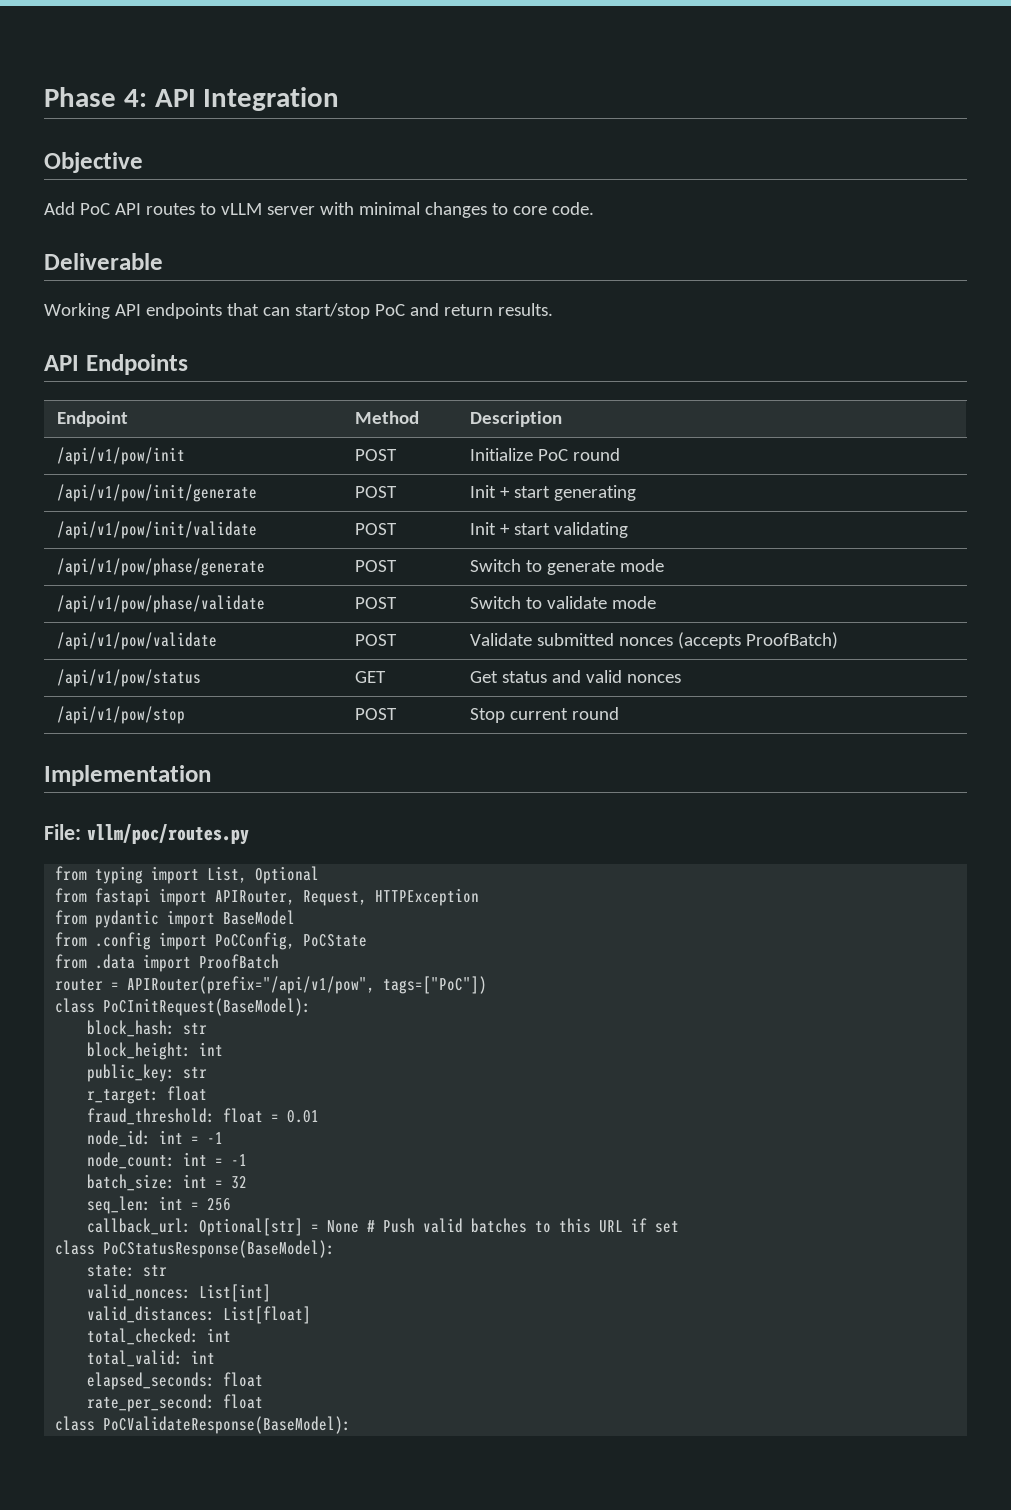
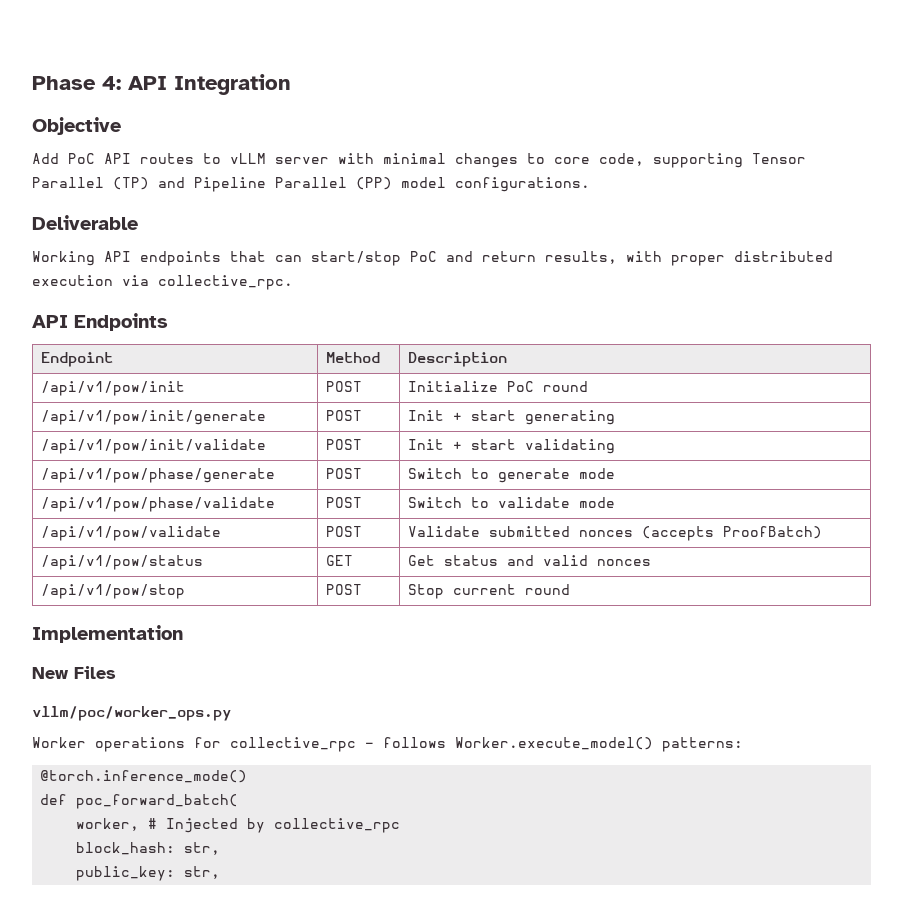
- Add PoC API routes to vLLM server with minimal changes to core code.
+ Add PoC API routes to vLLM server with minimal changes to core code, supporting Tensor Parallel (TP) and Pipeline Parallel (PP) model configurations.
- Working API endpoints that can start/stop PoC and return results.
+ Working API endpoints that can start/stop PoC and return results, with proper distributed execution via collective_rpc.
- File: vllm/poc/routes.py
- from typing import List, Optional
- from fastapi import APIRouter, Request, HTTPException
- from pydantic import BaseModel
- from .config import PoCConfig, PoCState
- from .data import ProofBatch
- router = APIRouter(prefix="/api/v1/pow", tags=["PoC"])
- class PoCInitRequest(BaseModel):
- block_hash: str
- block_height: int
- public_key: str
- r_target: float
- fraud_threshold: float = 0.01
- node_id: int = -1
- node_count: int = -1
- batch_size: int = 32
- seq_len: int = 256
- callback_url: Optional[str] = None # Push valid batches to this URL if set
- class PoCStatusResponse(BaseModel):
- state: str
- valid_nonces: List[int]
- valid_distances: List[float]
- total_checked: int
- total_valid: int
- elapsed_seconds: float
- rate_per_second: float
- class PoCValidateResponse(BaseModel):
+ New Files
+ vllm/poc/worker_ops.py
+ Worker operations for collective_rpc - follows Worker.execute_model() patterns:
+ @torch.inference_mode()
+ def poc_forward_batch(
+ worker, # Injected by collective_rpc
+ block_hash: str,
+ public_key: str,

